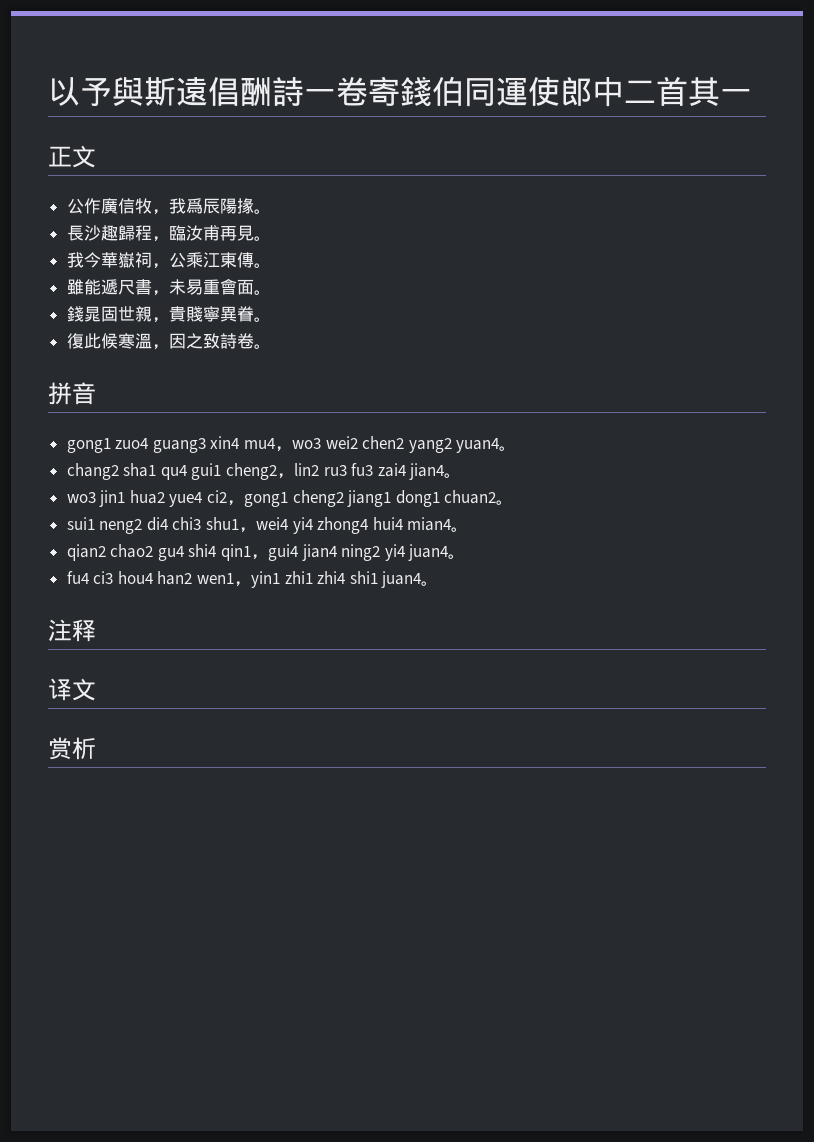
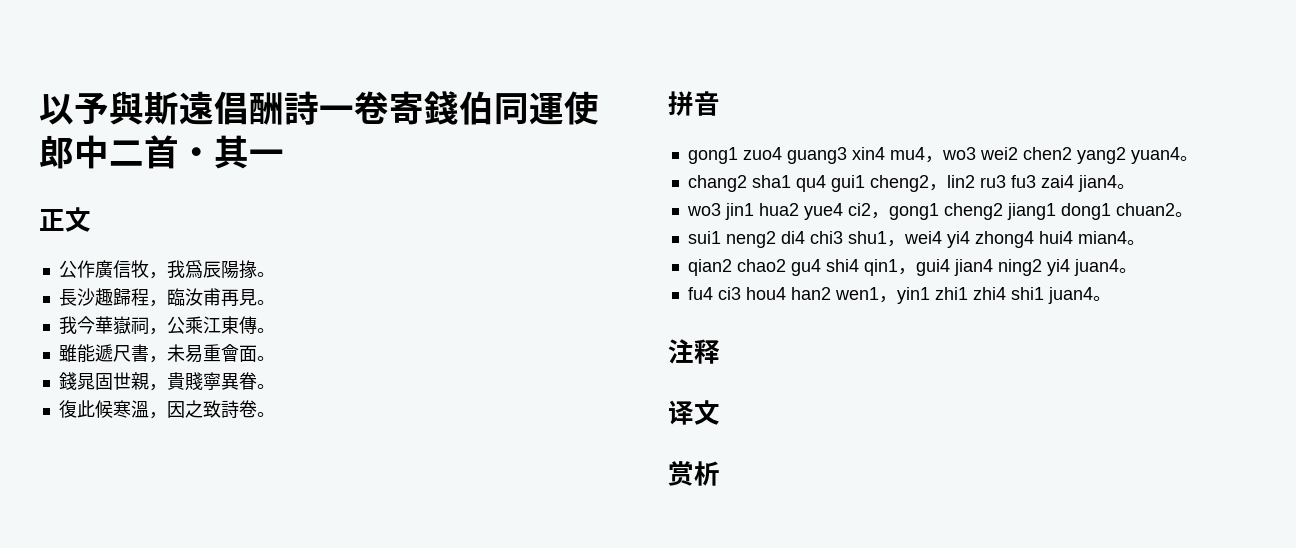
- 以予與斯遠倡酬詩一卷寄錢伯同運使郎中二首其一
+ 以予與斯遠倡酬詩一卷寄錢伯同運使郎中二首・其一

